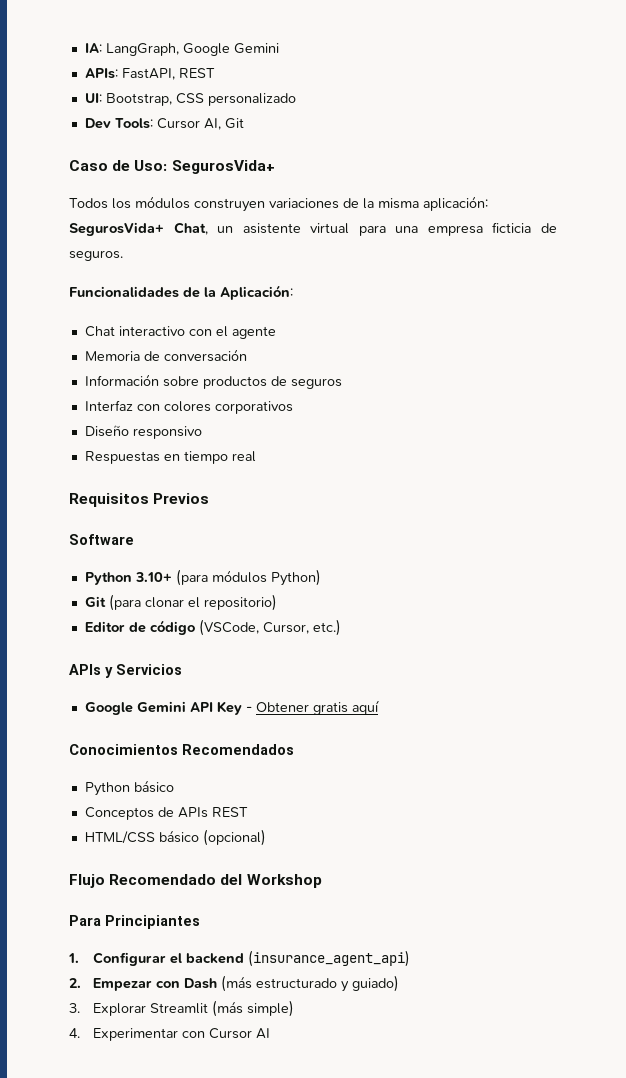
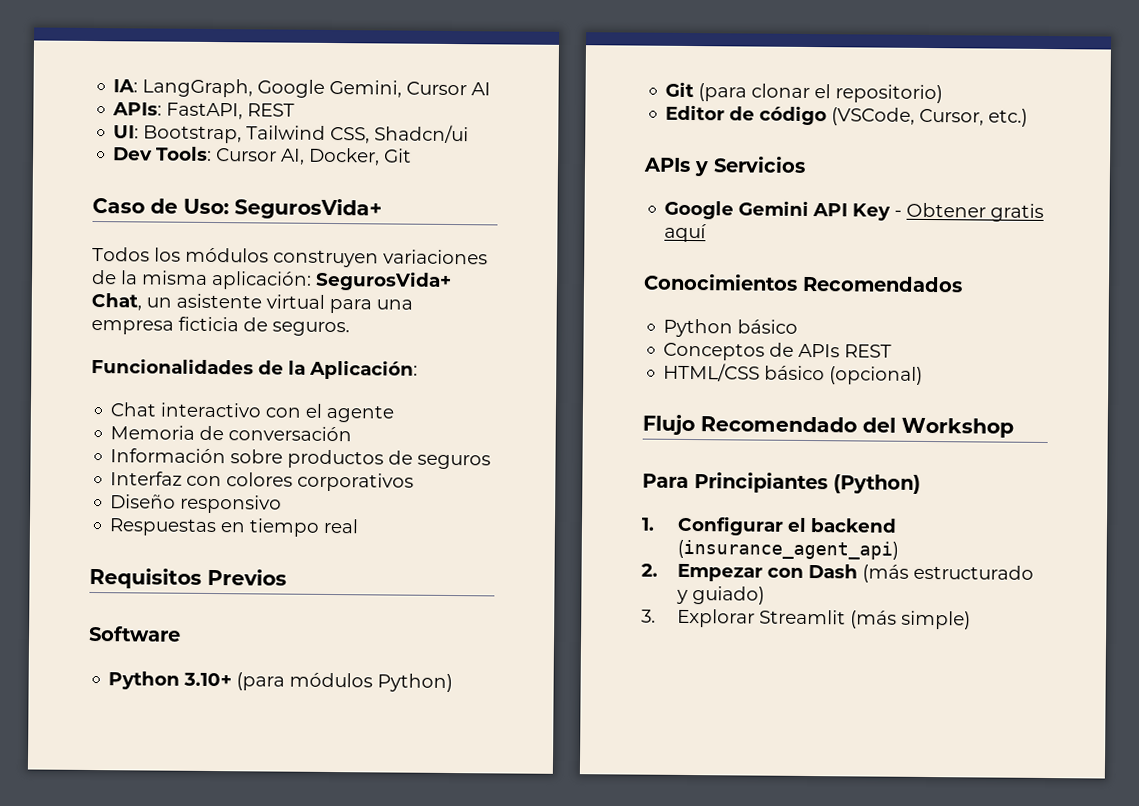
- IA: LangGraph, Google Gemini
+ IA: LangGraph, Google Gemini, Cursor AI
- UI: Bootstrap, CSS personalizado
+ UI: Bootstrap, Tailwind CSS, Shadcn/ui
- Dev Tools: Cursor AI, Git
+ Dev Tools: Cursor AI, Docker, Git
- Para Principiantes
+ Para Principiantes (Python)
- 4. Experimentar con Cursor AI

